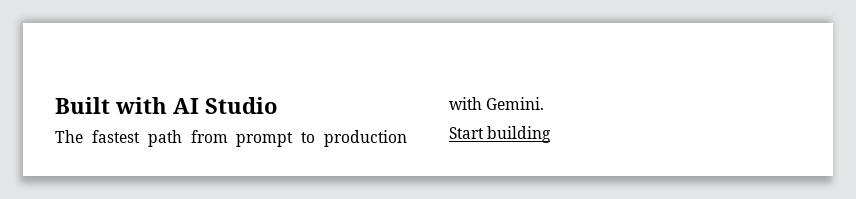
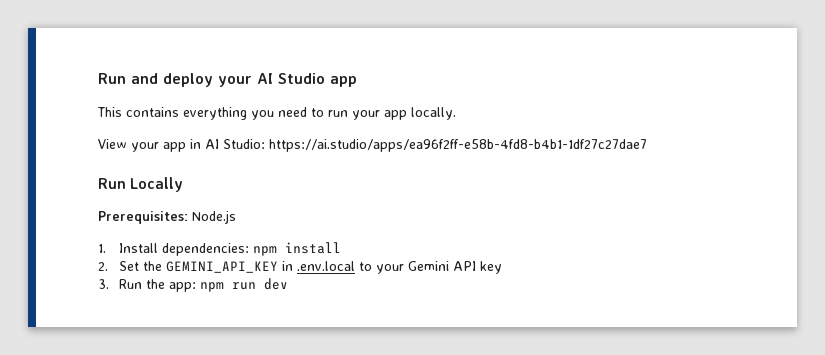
- Built with AI Studio
- The fastest path from prompt to production with Gemini.
- Start building
+ Run and deploy your AI Studio app
+ This contains everything you need to run your app locally.
+ View your app in AI Studio: https://ai.studio/apps/ea96f2ff-e58b-4fd8-b4b1-1df27c27dae7
+ Run Locally
+ Prerequisites: Node.js
+ 1. Install dependencies: npm install
+ 2. Set the GEMINI_API_KEY in .env.local to your Gemini API key
+ 3. Run the app: npm run dev

